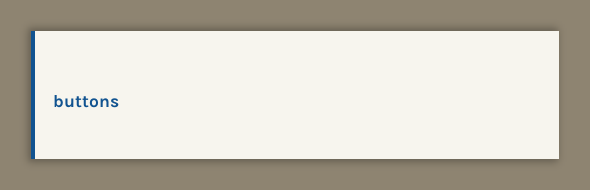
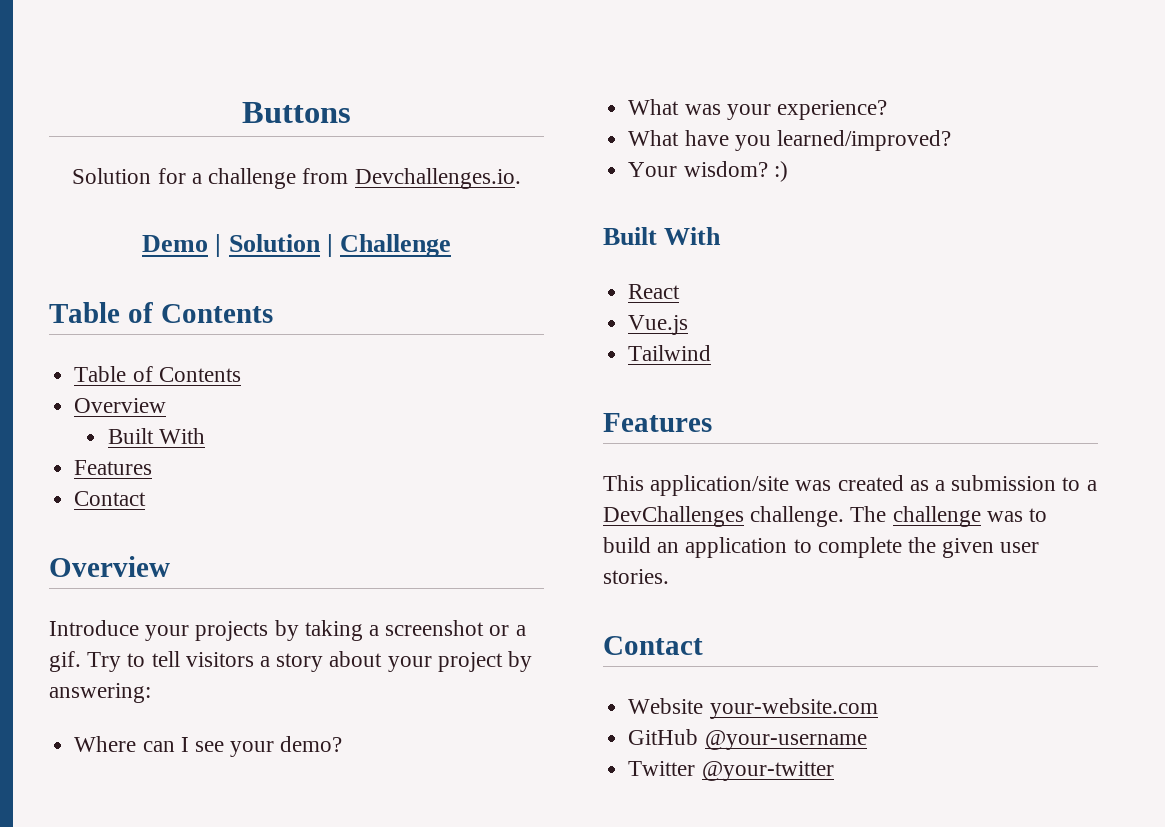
- buttons
+ Buttons
+ Solution for a challenge from Devchallenges.io.
+ Demo | Solution | Challenge
+ Table of Contents
+ Table of Contents
+ Overview
+ Built With
+ Features
+ Contact
+ Overview
+ Introduce your projects by taking a screenshot or a gif. Try to tell visitors a story about your project by answering:
+ Where can I see your demo?
+ What was your experience?
+ What have you learned/improved?
+ Your wisdom? :)
+ Built With
+ React
+ Vue.js
+ Tailwind
+ Features
+ This application/site was created as a submission to a DevChallenges challenge. The challenge was to build an application to complete the given user stories.
+ Contact
+ Website your-website.com
+ GitHub @your-username
+ Twitter @your-twitter

